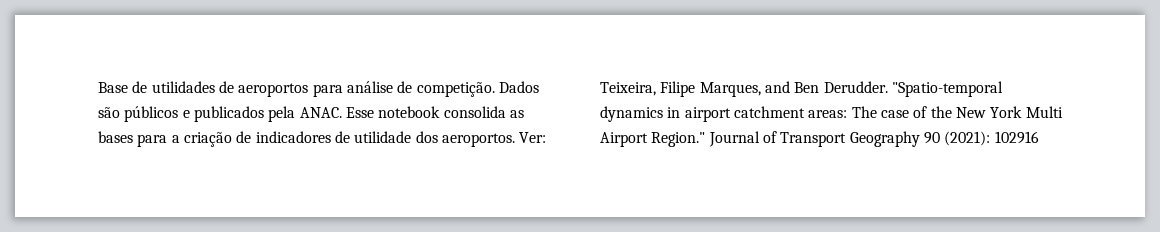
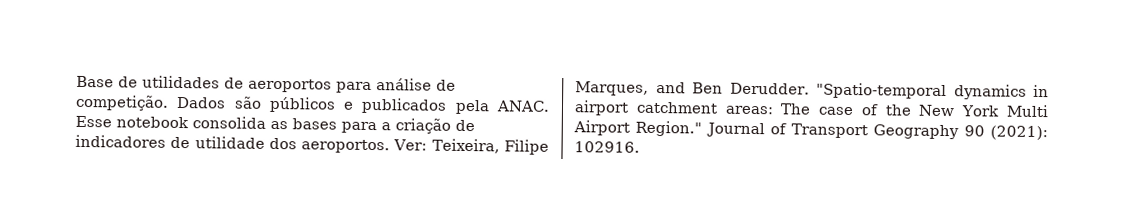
- Journal of Transport Geography 90 (2021): 102916
+ Journal of Transport Geography 90 (2021): 102916.

